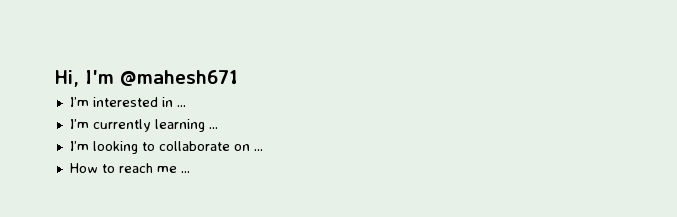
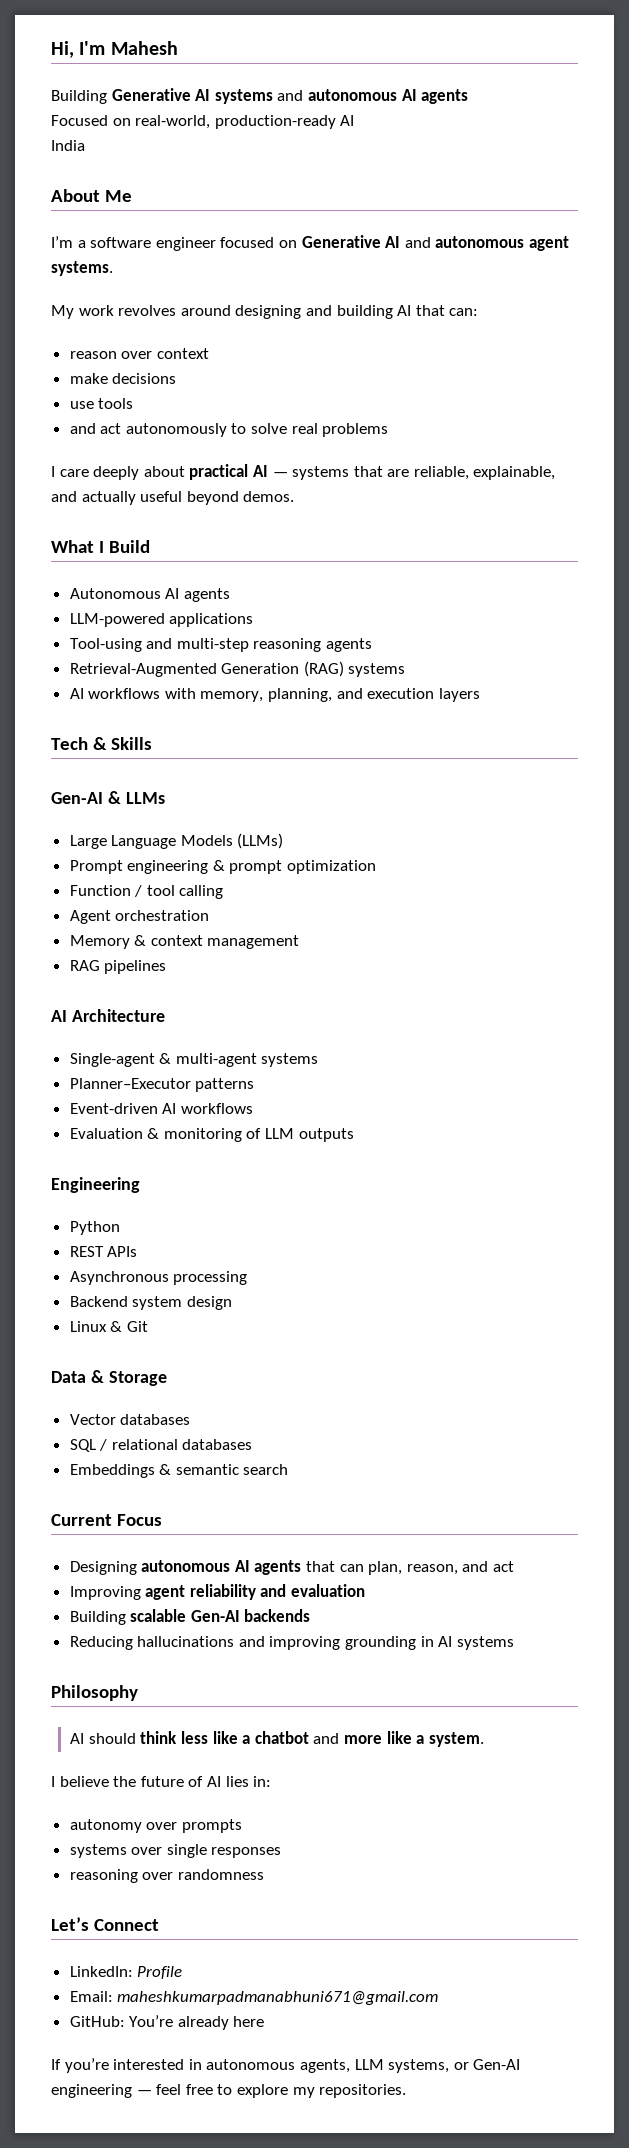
- Hi, I'm @mahesh671
- I’m interested in ...
- I’m currently learning ...
- I’m looking to collaborate on ...
- How to reach me ...
+ Hi, I'm Mahesh
+ Building Generative AI systems and autonomous AI agents
+ Focused on real-world, production-ready AI
+ India
+ About Me
+ I’m a software engineer focused on Generative AI and autonomous agent systems.
+ My work revolves around designing and building AI that can:
+ reason over context
+ make decisions
+ use tools
+ and act autonomously to solve real problems
+ I care deeply about practical AI — systems that are reliable, explainable, and actually useful beyond demos.
+ What I Build
+ Autonomous AI agents
+ LLM-powered applications
+ Tool-using and multi-step reasoning agents
+ Retrieval-Augmented Generation (RAG) systems
+ AI workflows with memory, planning, and execution layers
+ Tech & Skills
+ Gen-AI & LLMs
+ Large Language Models (LLMs)
+ Prompt engineering & prompt optimization
+ Function / tool calling
+ Agent orchestration
+ Memory & context management
+ RAG pipelines
+ AI Architecture
+ Single-agent & multi-agent systems
+ Planner–Executor patterns
+ Event-driven AI workflows
+ Evaluation & monitoring of LLM outputs
+ Engineering
+ Python
+ REST APIs
+ Asynchronous processing
+ Backend system design
+ Linux & Git
+ Data & Storage
+ Vector databases
+ SQL / relational databases
+ Embeddings & semantic search
+ Current Focus
+ Designing autonomous AI agents that can plan, reason, and act
+ Improving agent reliability and evaluation
+ Building scalable Gen-AI backends
+ Reducing hallucinations and improving grounding in AI systems
+ Philosophy
+ AI should think less like a chatbot and more like a system.
+ I believe the future of AI lies in:
+ autonomy over prompts
+ systems over single responses
+ reasoning over randomness
+ Let’s Connect
+ LinkedIn: Profile
+ Email: maheshkumarpadmanabhuni671@gmail.com
+ GitHub: You’re already here
+ If you’re interested in autonomous agents, LLM systems, or Gen-AI engineering — feel free to explore my repositories.

